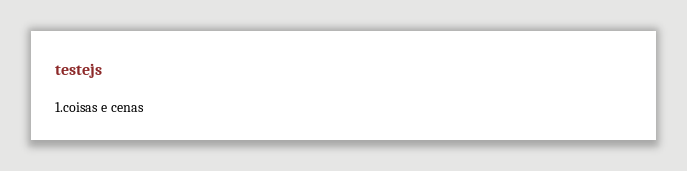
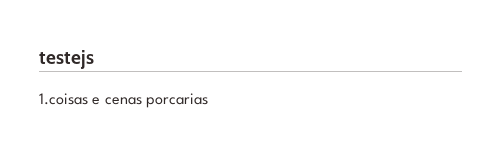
- 1.coisas e cenas
+ 1.coisas e cenas porcarias

